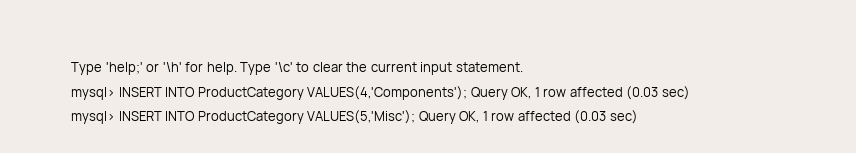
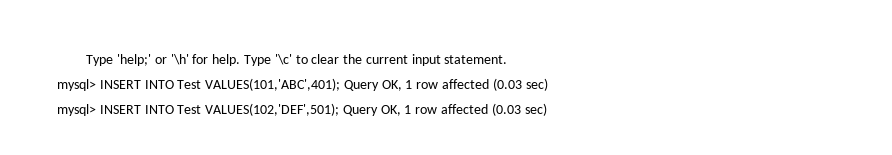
- mysql> INSERT INTO ProductCategory VALUES(4,'Components'); Query OK, 1 row affected (0.03 sec)
+ mysql> INSERT INTO Test VALUES(101,'ABC',401); Query OK, 1 row affected (0.03 sec)
- mysql> INSERT INTO ProductCategory VALUES(5,'Misc'); Query OK, 1 row affected (0.03 sec)
+ mysql> INSERT INTO Test VALUES(102,'DEF',501); Query OK, 1 row affected (0.03 sec)

